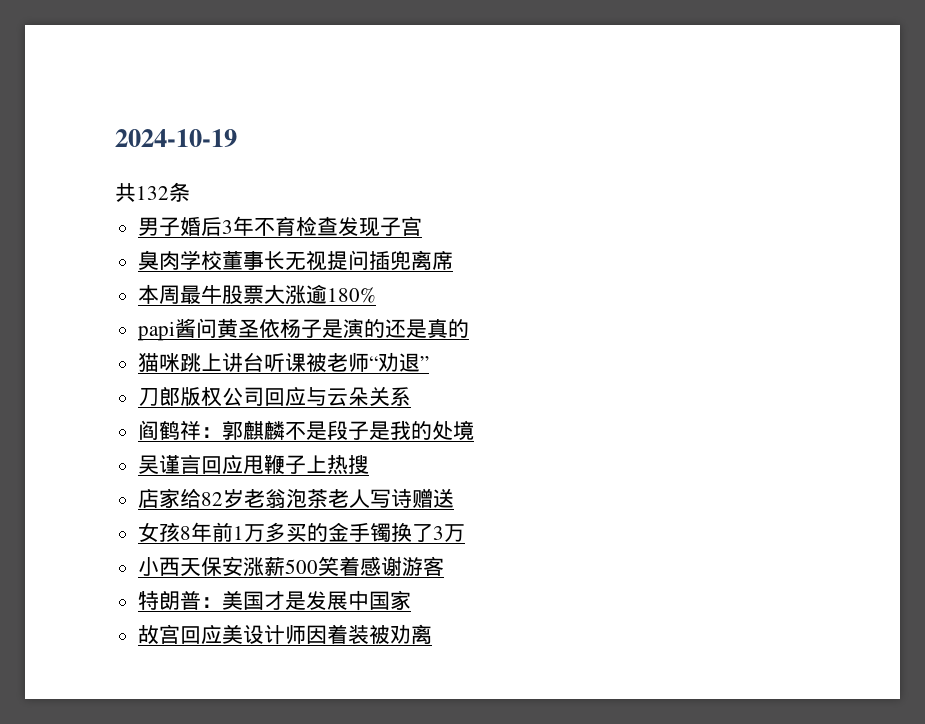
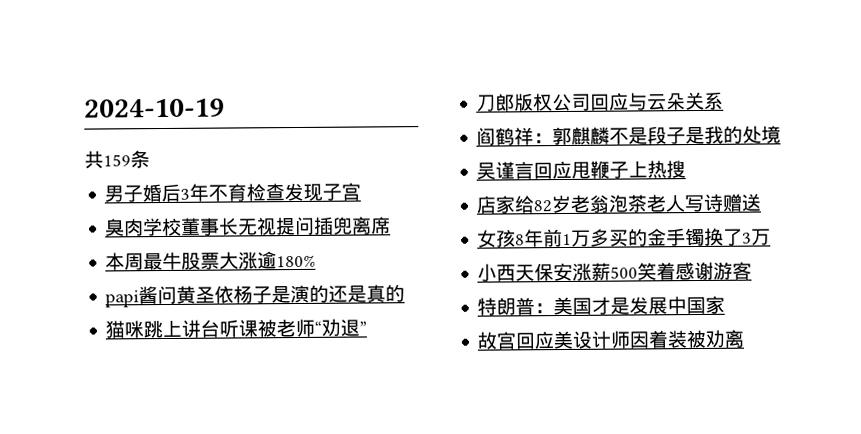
- 共132条
+ 共159条

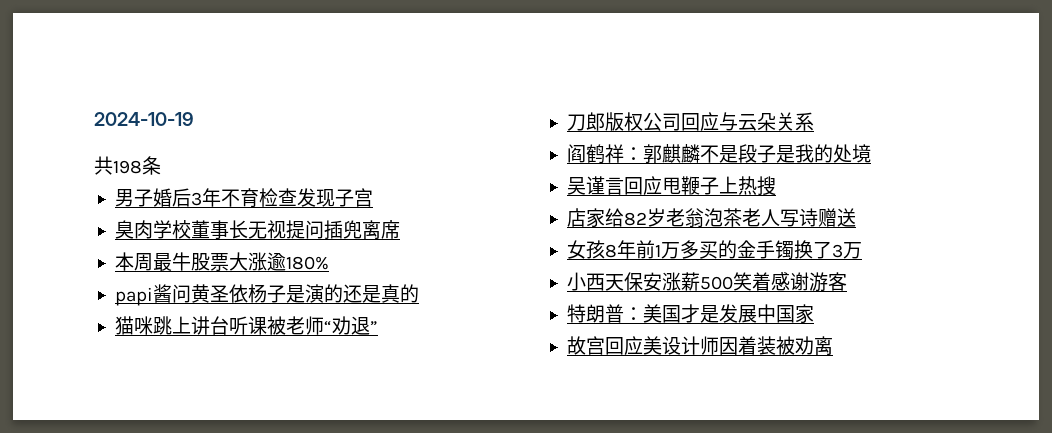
- 共159条
+ 共198条

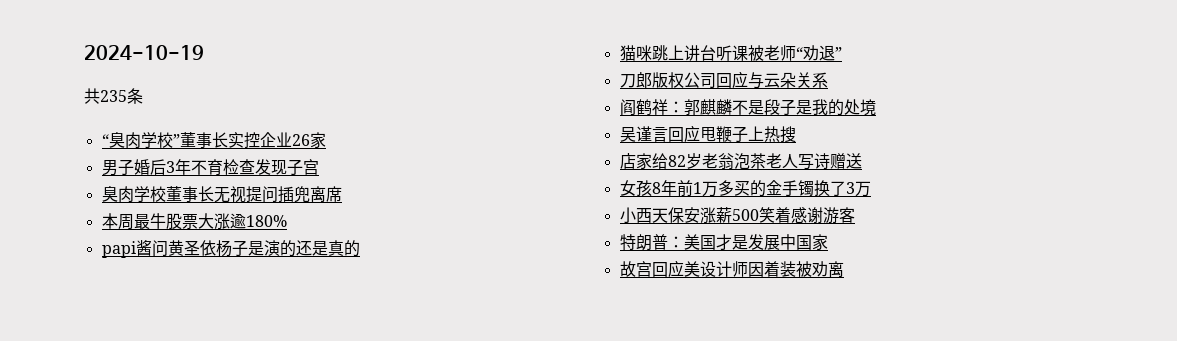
- 共198条
+ 共235条
+ “臭肉学校”董事长实控企业26家

